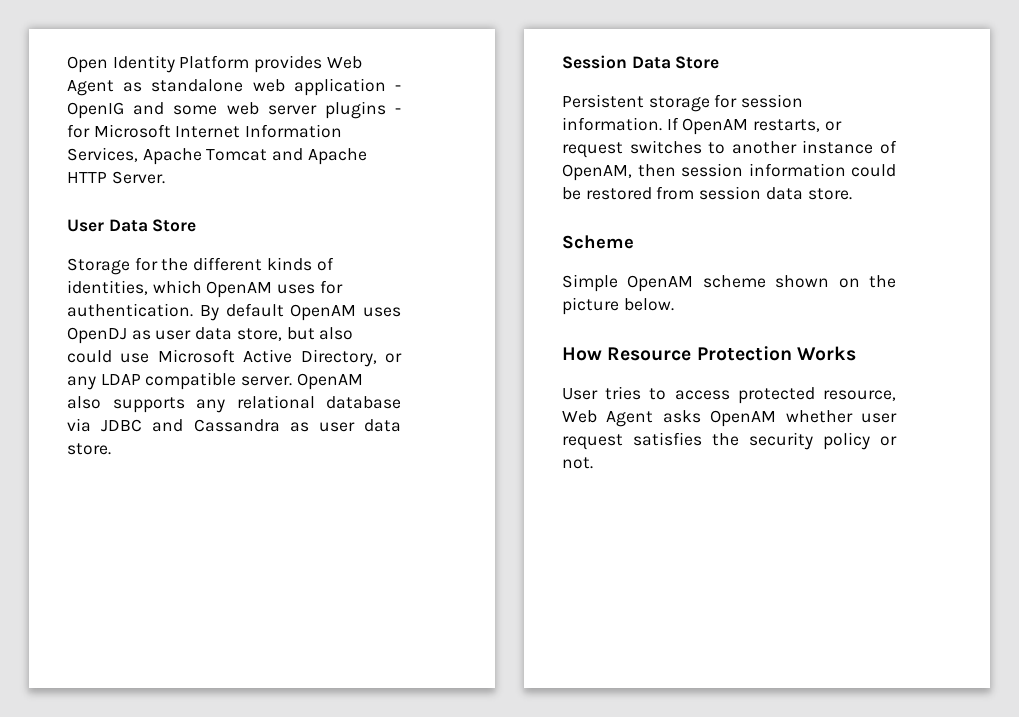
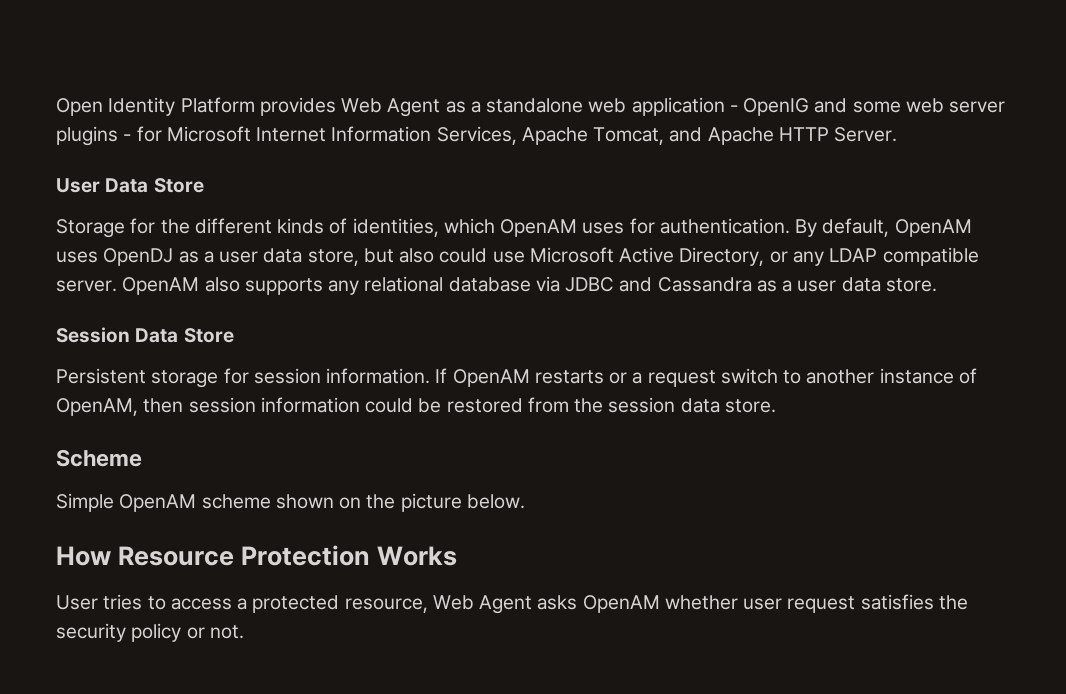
- Open Identity Platform provides Web Agent as standalone web application - OpenIG and some web server plugins - for Microsoft Internet Information Services, Apache Tomcat and Apache HTTP Server.
+ Open Identity Platform provides Web Agent as a standalone web application - OpenIG and some web server plugins - for Microsoft Internet Information Services, Apache Tomcat, and Apache HTTP Server.
- By default OpenAM uses OpenDJ as user data store, but also could use Microsoft Active Directory, or any LDAP compatible server.
+ By default, OpenAM uses OpenDJ as a user data store, but also could use Microsoft Active Directory, or any LDAP compatible server.
- OpenAM also supports any relational database via JDBC and Cassandra as user data store.
+ OpenAM also supports any relational database via JDBC and Cassandra as a user data store.
- If OpenAM restarts, or request switches to another instance of OpenAM, then session information could be restored from session data store.
+ If OpenAM restarts or a request switch to another instance of OpenAM, then session information could be restored from the session data store.
- User tries to access protected resource, Web Agent asks OpenAM whether user request satisfies the security policy or not.
+ User tries to access a protected resource, Web Agent asks OpenAM whether user request satisfies the security policy or not.

